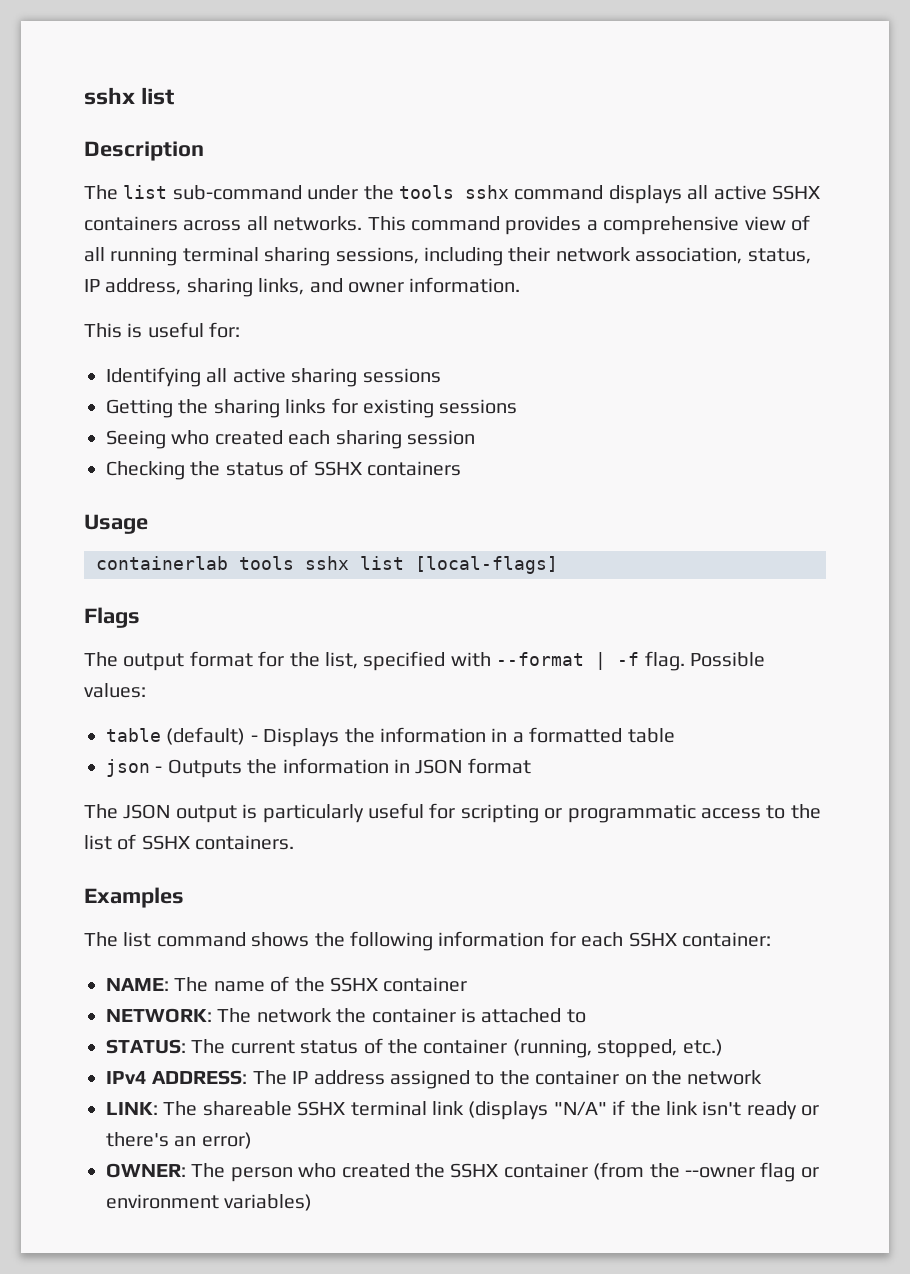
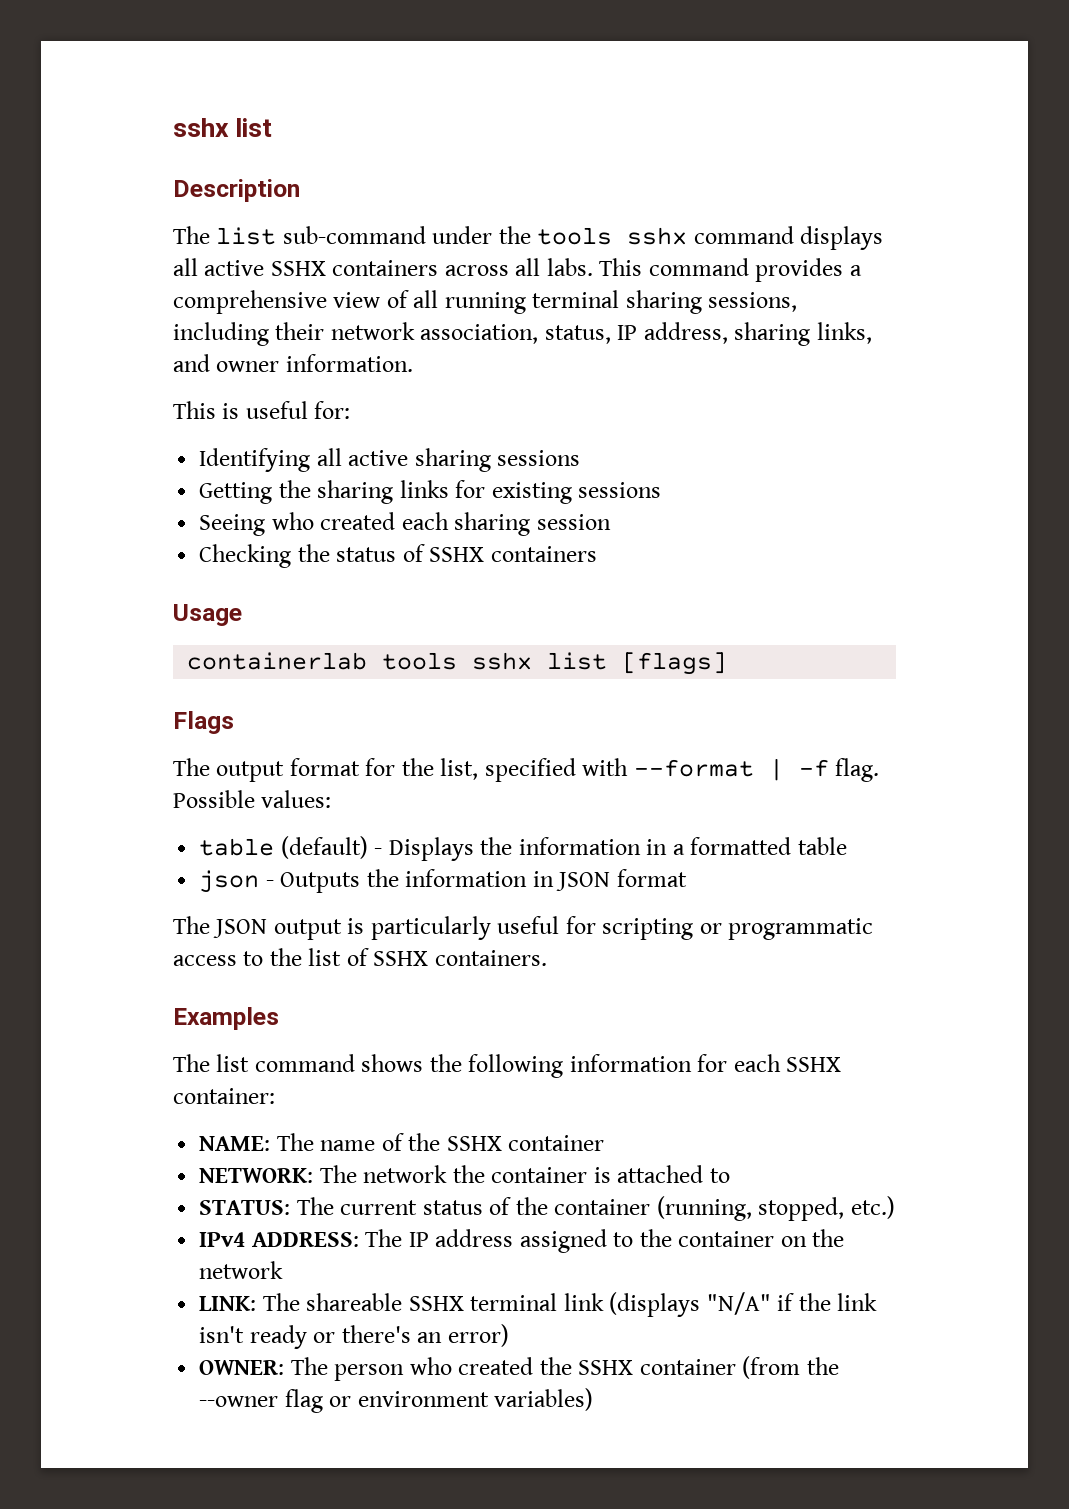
- The list sub-command under the tools sshx command displays all active SSHX containers across all networks.
+ The list sub-command under the tools sshx command displays all active SSHX containers across all labs.
- containerlab tools sshx list [local-flags]
+ containerlab tools sshx list [flags]

